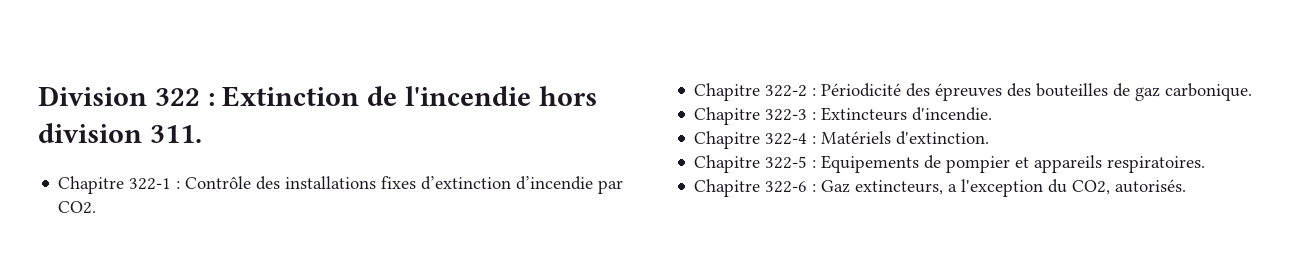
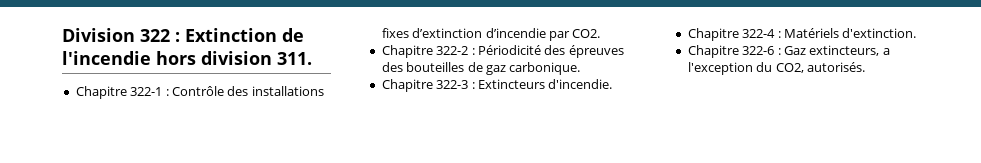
- Chapitre 322-5 : Equipements de pompier et appareils respiratoires.

